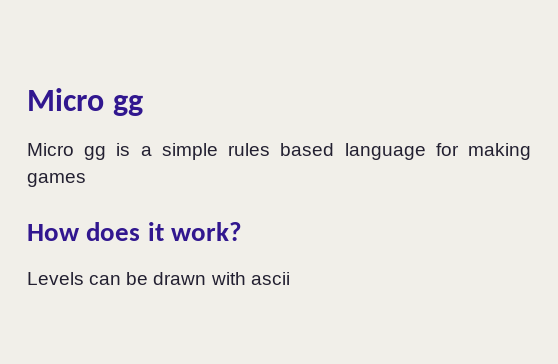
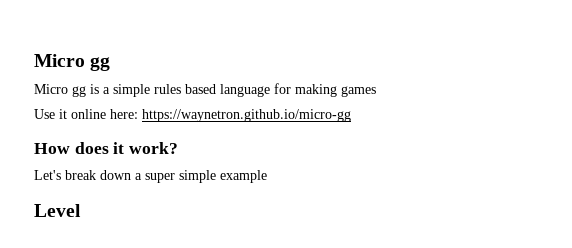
+ Use it online here: https://waynetron.github.io/micro-gg
- Levels can be drawn with ascii
+ Let's break down a super simple example
+ Level

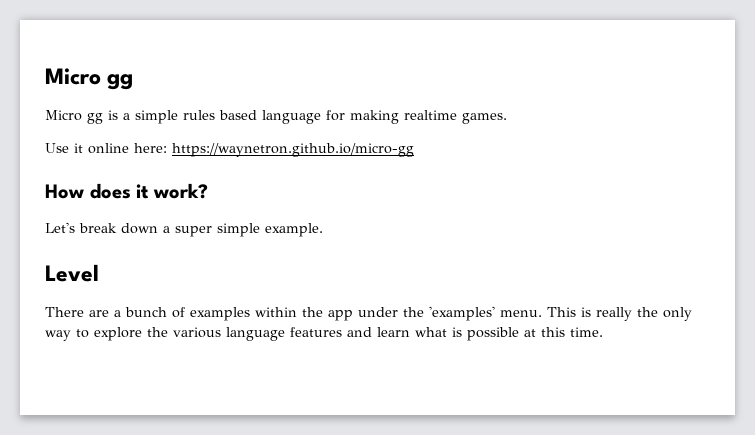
- Micro gg is a simple rules based language for making games
+ Micro gg is a simple rules based language for making realtime games.
- Let's break down a super simple example
+ Let's break down a super simple example.
+ There are a bunch of examples within the app under the 'examples' menu. This is really the only way to explore the various language features and learn what is possible at this time.

